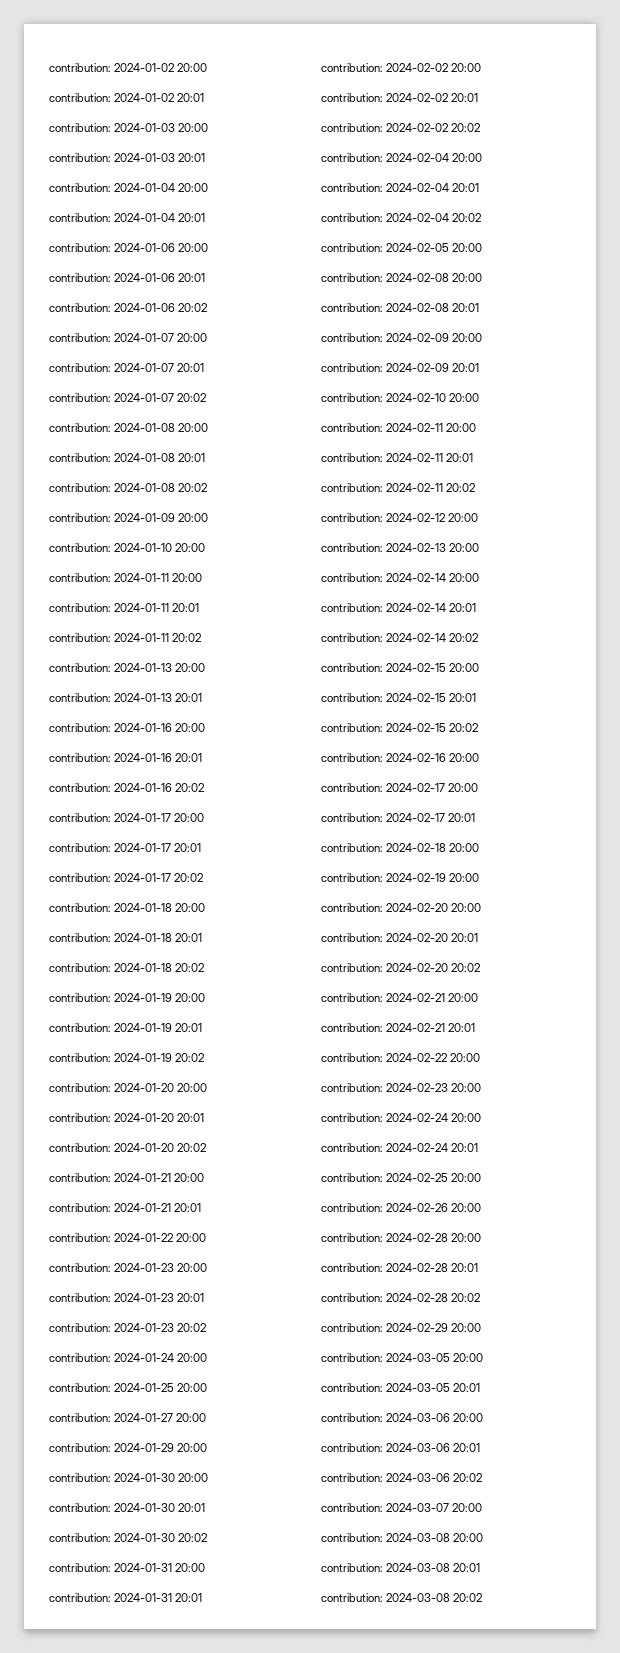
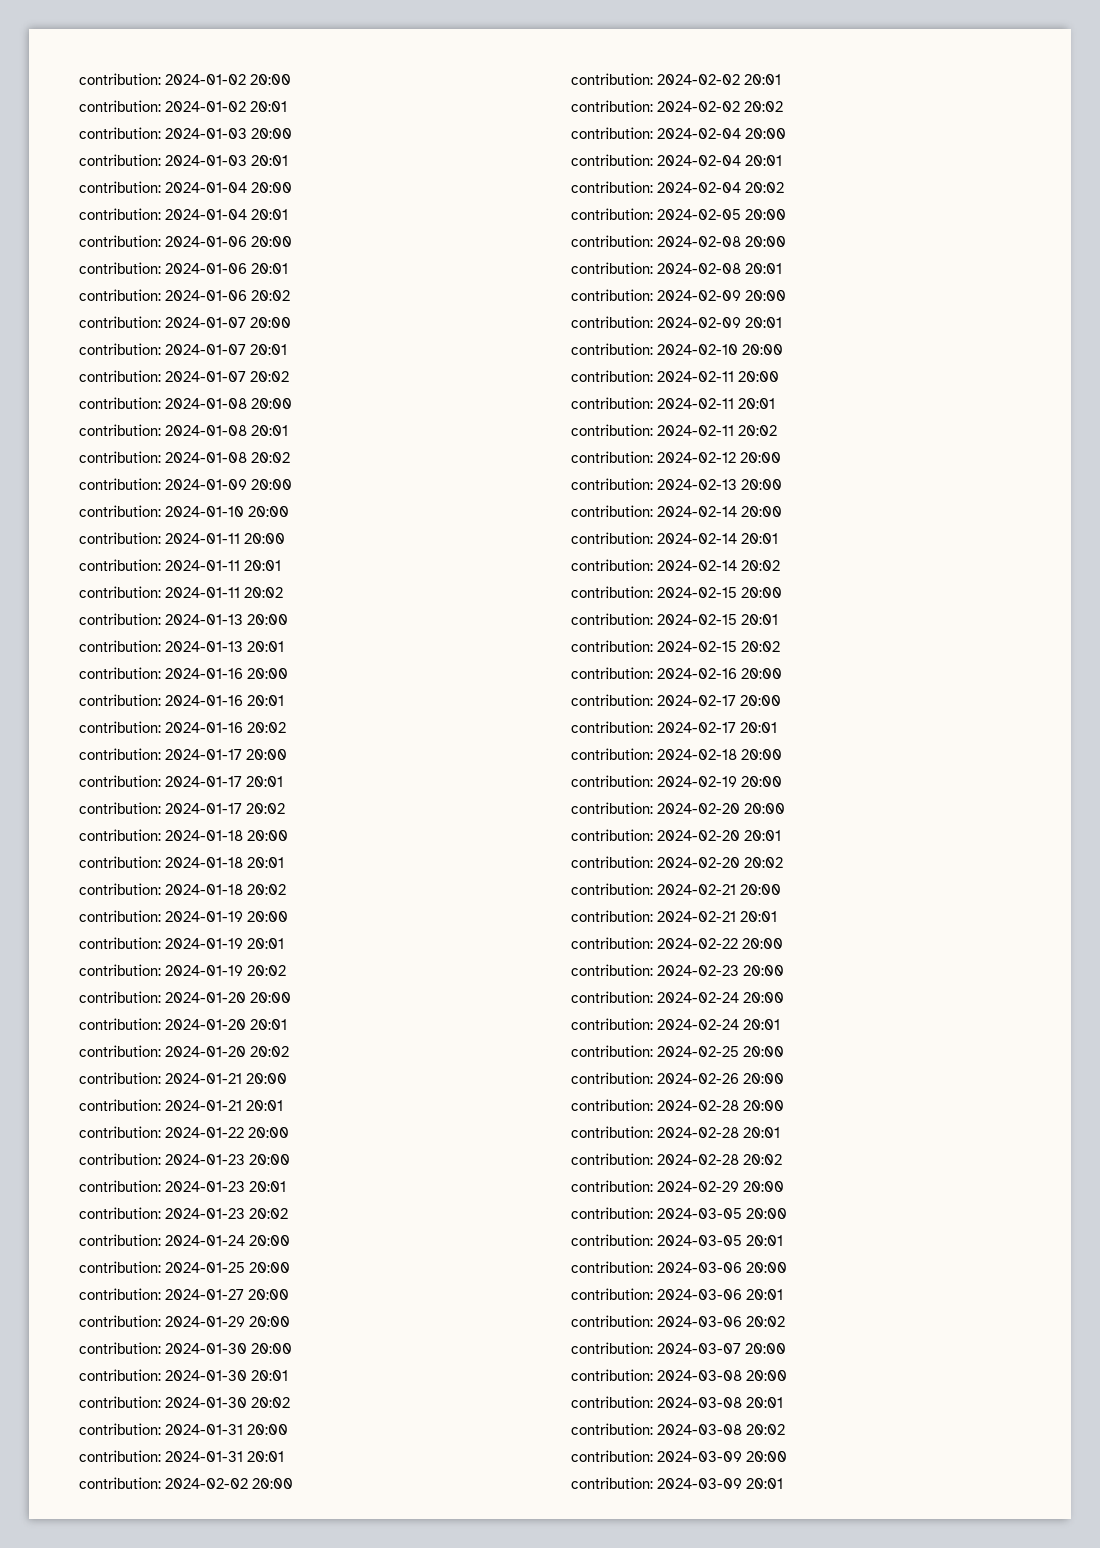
+ contribution: 2024-03-09 20:00
+ contribution: 2024-03-09 20:01

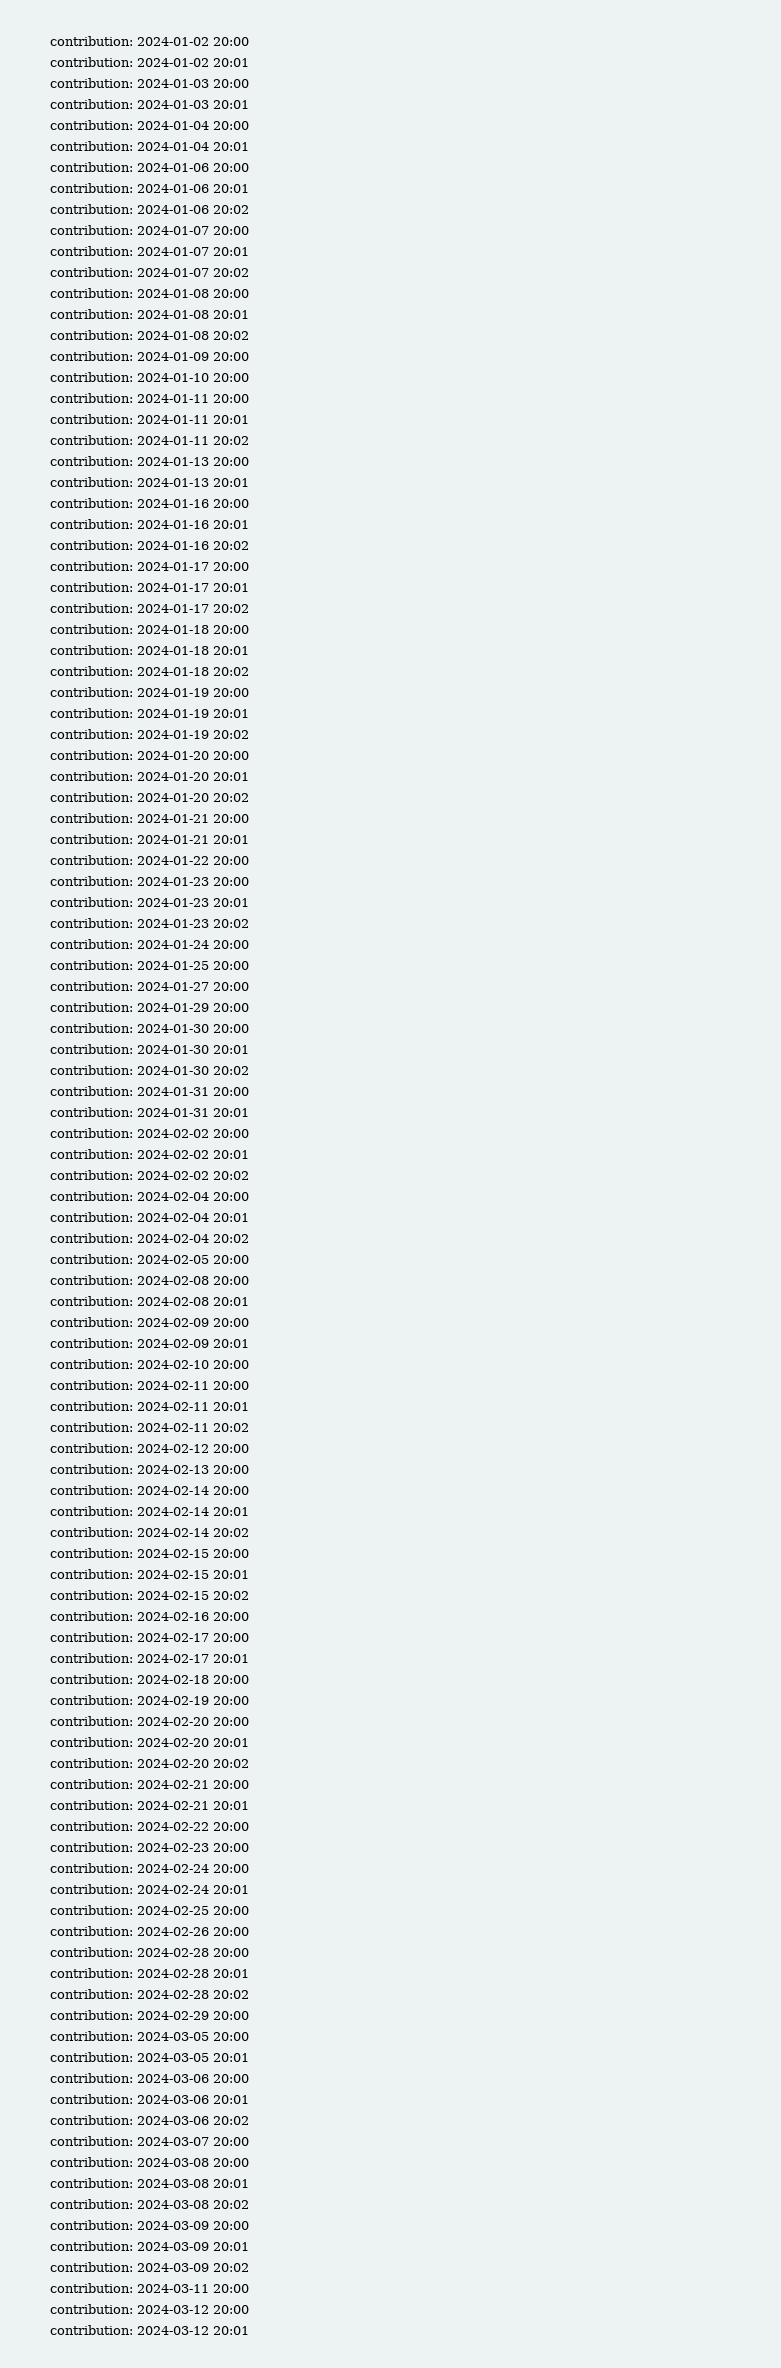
+ contribution: 2024-03-09 20:02
+ contribution: 2024-03-11 20:00
+ contribution: 2024-03-12 20:00
+ contribution: 2024-03-12 20:01

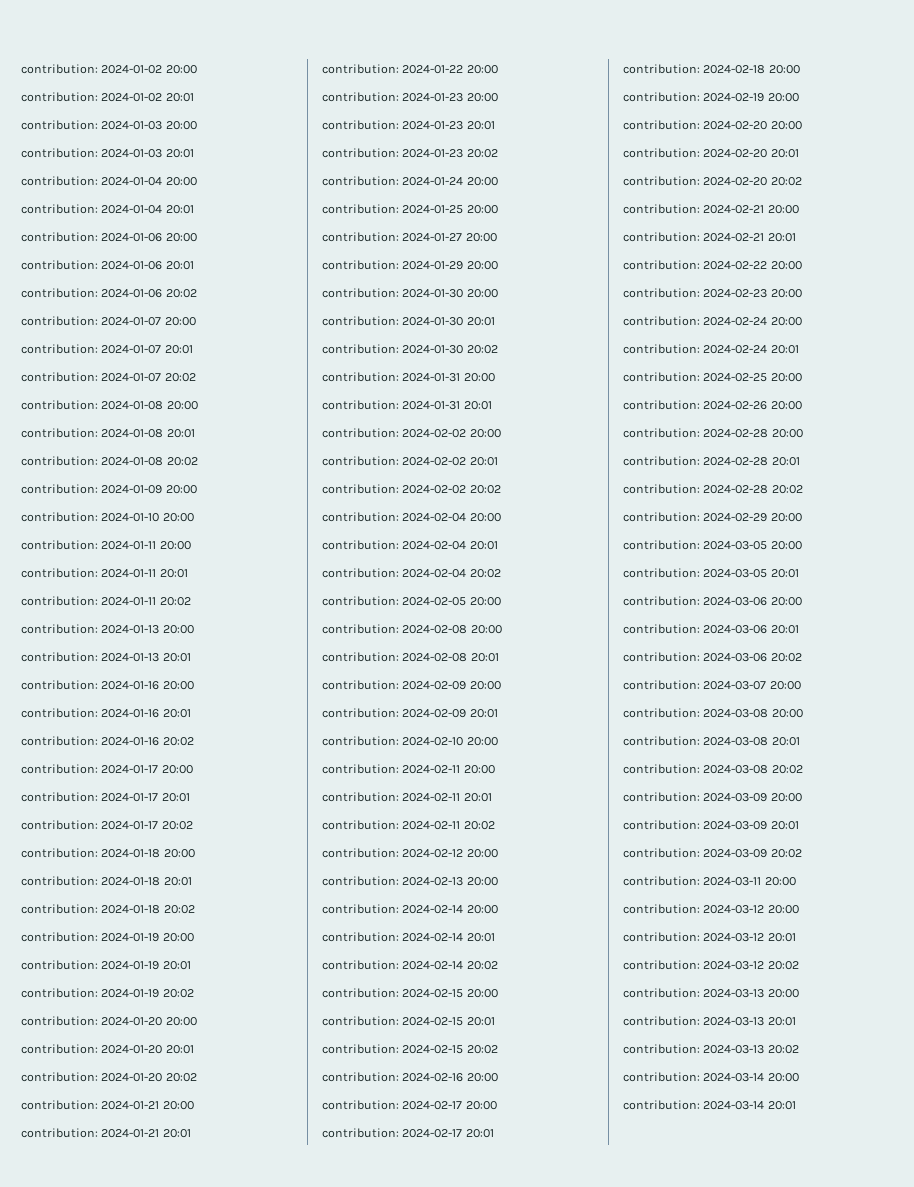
+ contribution: 2024-03-12 20:02
+ contribution: 2024-03-13 20:00
+ contribution: 2024-03-13 20:01
+ contribution: 2024-03-13 20:02
+ contribution: 2024-03-14 20:00
+ contribution: 2024-03-14 20:01

